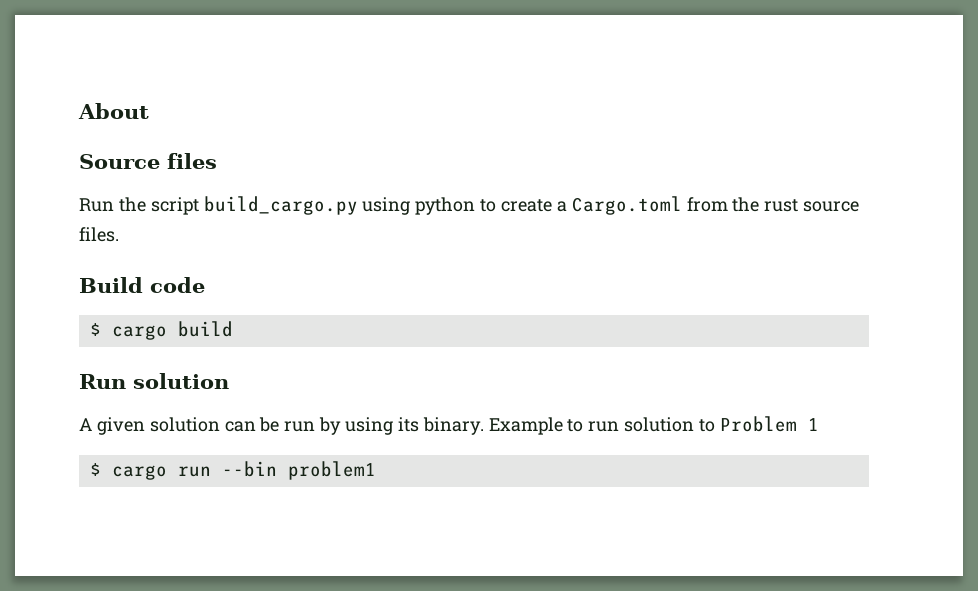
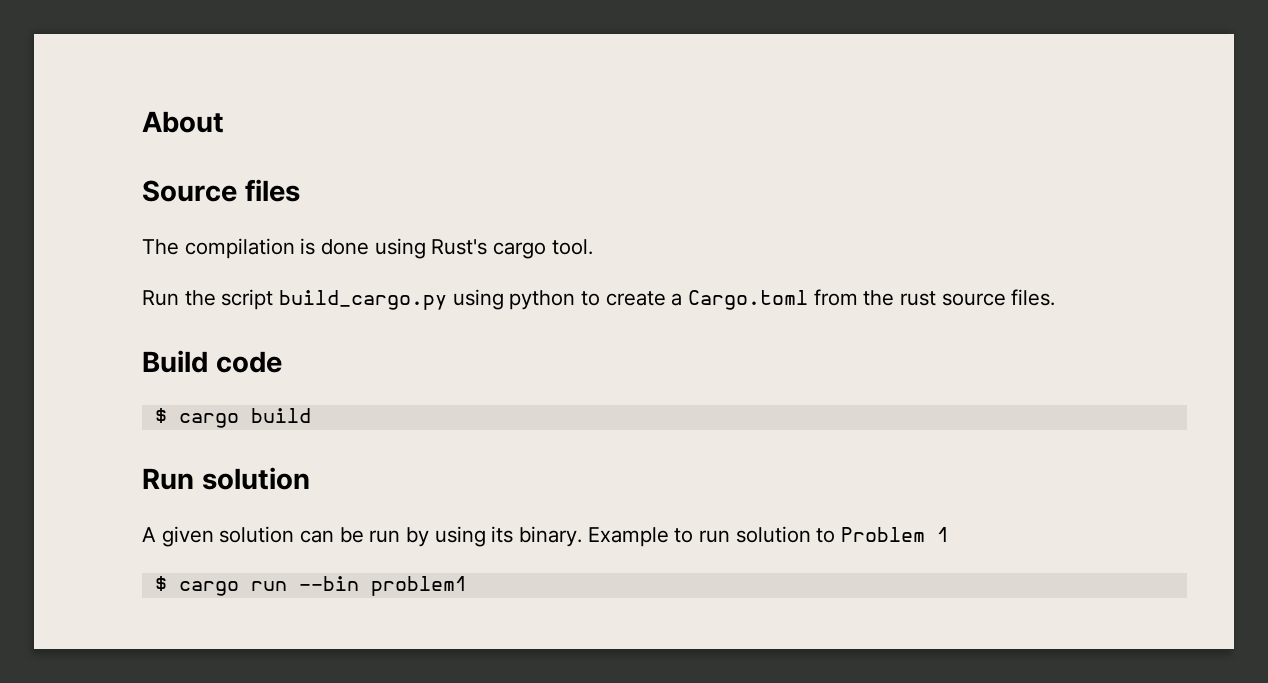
+ The compilation is done using Rust's cargo tool.

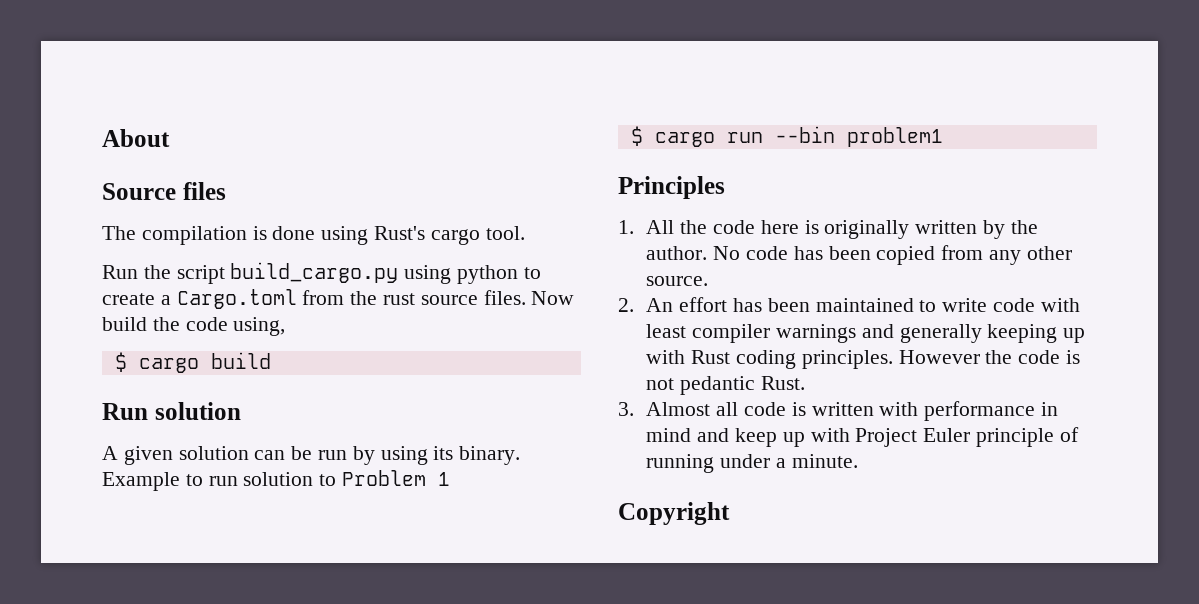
- Run the script build_cargo.py using python to create a Cargo.toml from the rust source files.
- Build code
+ Run the script build_cargo.py using python to create a Cargo.toml from the rust source files. Now build the code using,
+ Principles
+ 1. All the code here is originally written by the author. No code has been copied from any other source.
+ 2. An effort has been maintained to write code with least compiler warnings and generally keeping up with Rust coding principles. However the code is not pedantic Rust.
+ 3. Almost all code is written with performance in mind and keep up with Project Euler principle of running under a minute.
+ Copyright

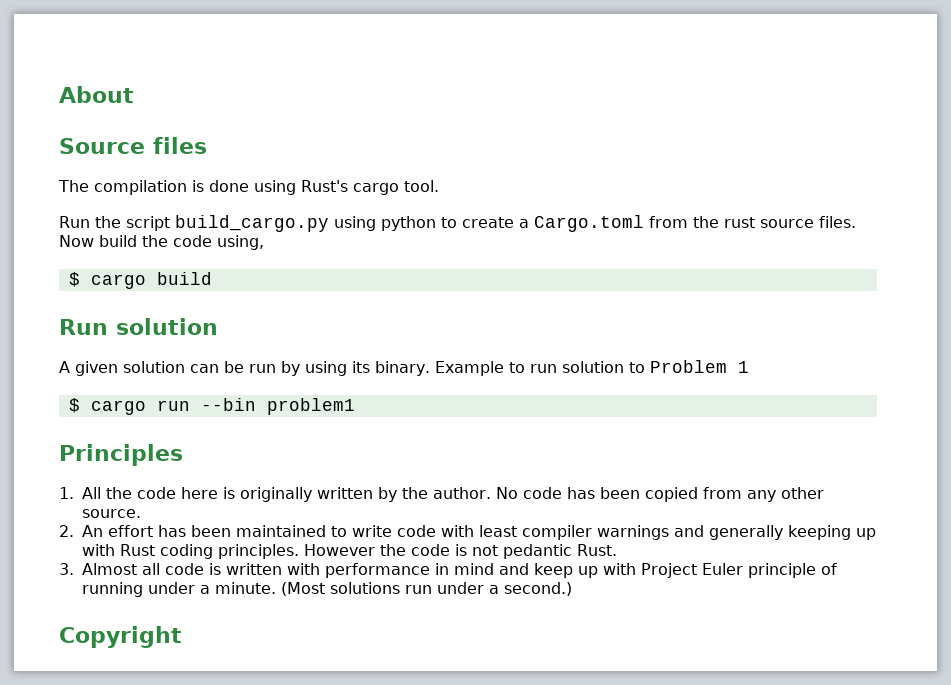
+ (Most solutions run under a second.)

